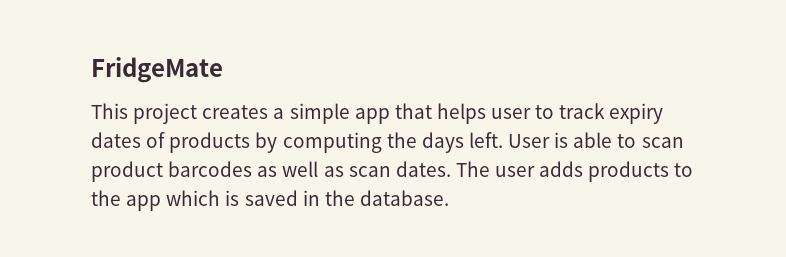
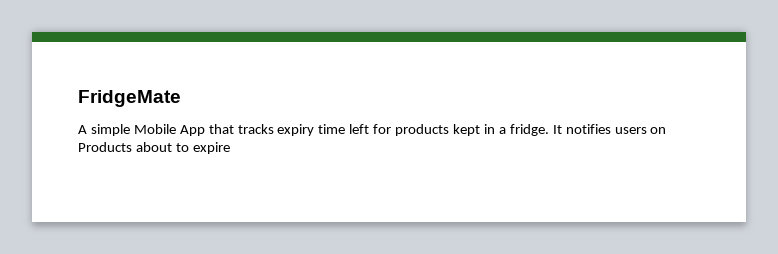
- This project creates a simple app that helps user to track expiry dates of products by computing the days left. User is able to scan product barcodes as well as scan dates. The user adds products to the app which is saved in the database.
+ A simple Mobile App that tracks expiry time left for products kept in a fridge. It notifies users on Products about to expire

